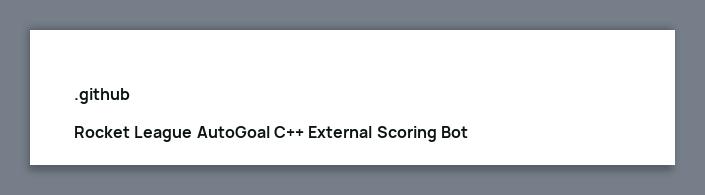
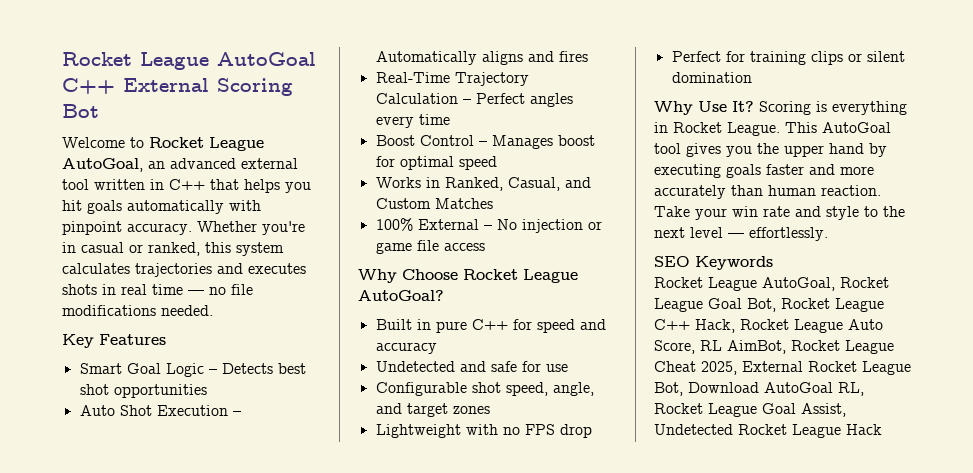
- .github
+ Welcome to Rocket League AutoGoal, an advanced external tool written in C++ that helps you hit goals automatically with pinpoint accuracy. Whether you're in casual or ranked, this system calculates trajectories and executes shots in real time — no file modifications needed.
+ Key Features
+ Smart Goal Logic – Detects best shot opportunities
+ Auto Shot Execution – Automatically aligns and fires
+ Real-Time Trajectory Calculation – Perfect angles every time
+ Boost Control – Manages boost for optimal speed
+ Works in Ranked, Casual, and Custom Matches
+ 100% External – No injection or game file access
+ Why Choose Rocket League AutoGoal?
+ Built in pure C++ for speed and accuracy
+ Undetected and safe for use
+ Configurable shot speed, angle, and target zones
+ Lightweight with no FPS drop
+ Perfect for training clips or silent domination
+ Why Use It? Scoring is everything in Rocket League. This AutoGoal tool gives you the upper hand by executing goals faster and more accurately than human reaction. Take your win rate and style to the next level — effortlessly.
+ SEO Keywords
+ Rocket League AutoGoal, Rocket League Goal Bot, Rocket League C++ Hack, Rocket League Auto Score, RL AimBot, Rocket League Cheat 2025, External Rocket League Bot, Download AutoGoal RL, Rocket League Goal Assist, Undetected Rocket League Hack

